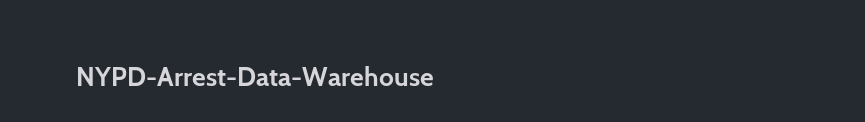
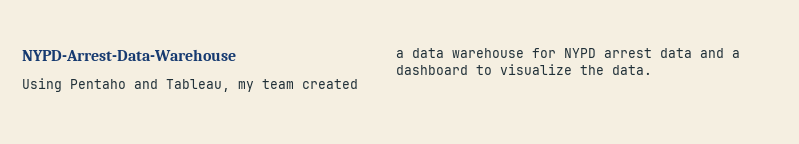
+ Using Pentaho and Tableau, my team created a data warehouse for NYPD arrest data and a dashboard to visualize the data.

